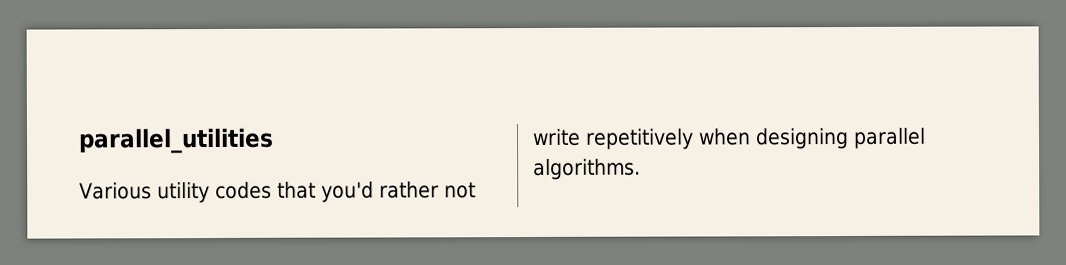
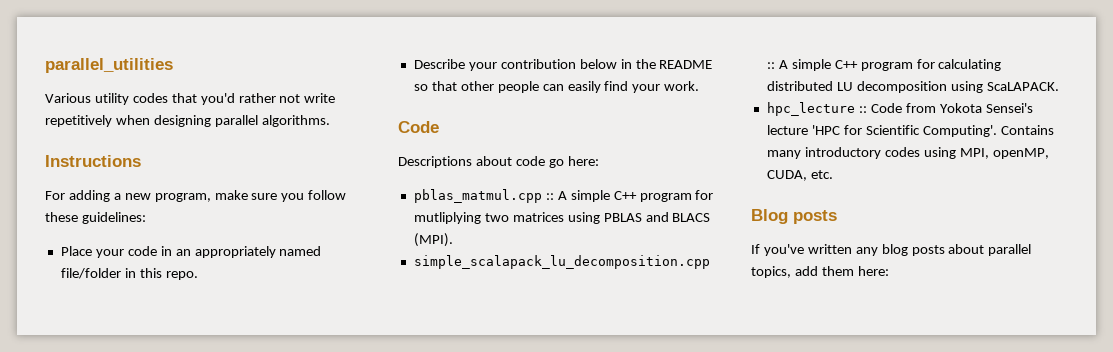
+ Instructions
+ For adding a new program, make sure you follow these guidelines:
+ Place your code in an appropriately named file/folder in this repo.
+ Describe your contribution below in the README so that other people can easily find your work.
+ Code
+ Descriptions about code go here:
+ pblas_matmul.cpp :: A simple C++ program for mutliplying two matrices using PBLAS and BLACS (MPI).
+ simple_scalapack_lu_decomposition.cpp :: A simple C++ program for calculating distributed LU decomposition using ScaLAPACK.
+ hpc_lecture :: Code from Yokota Sensei's lecture 'HPC for Scientific Computing'. Contains many introductory codes using MPI, openMP, CUDA, etc.
+ Blog posts
+ If you've written any blog posts about parallel topics, add them here:

